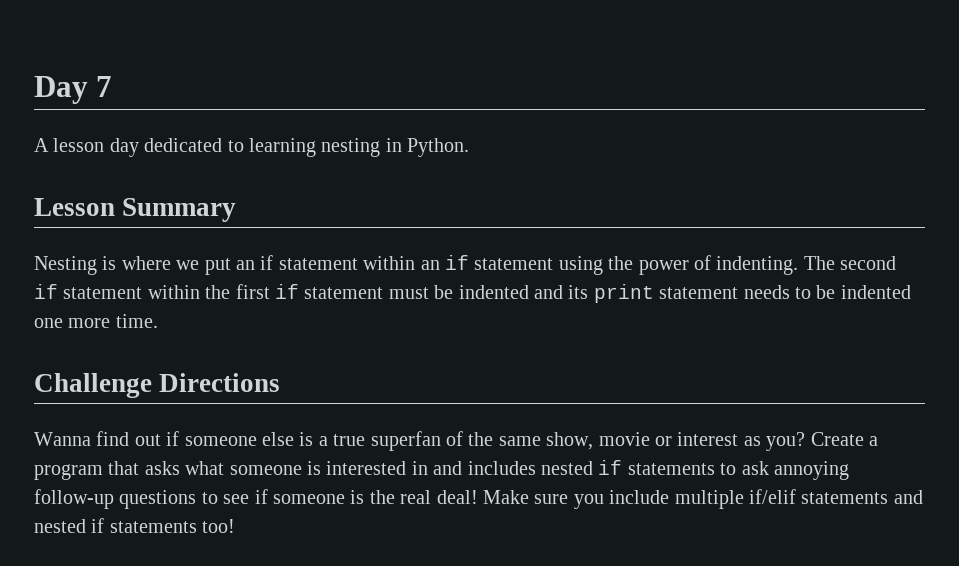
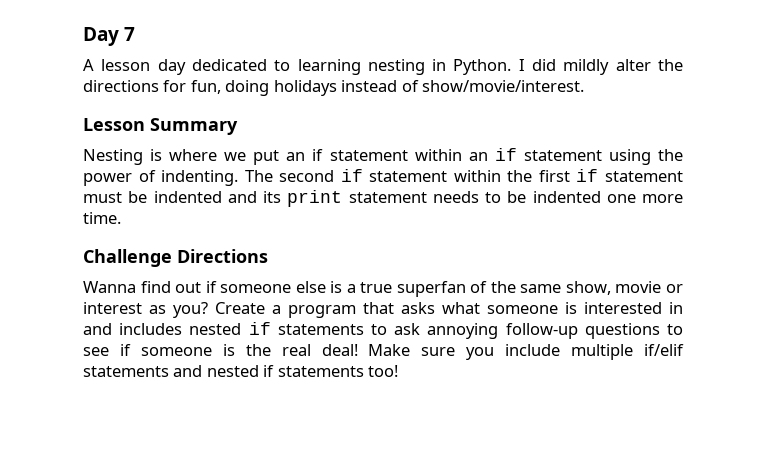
+ I did mildly alter the directions for fun, doing holidays instead of show/movie/interest.

